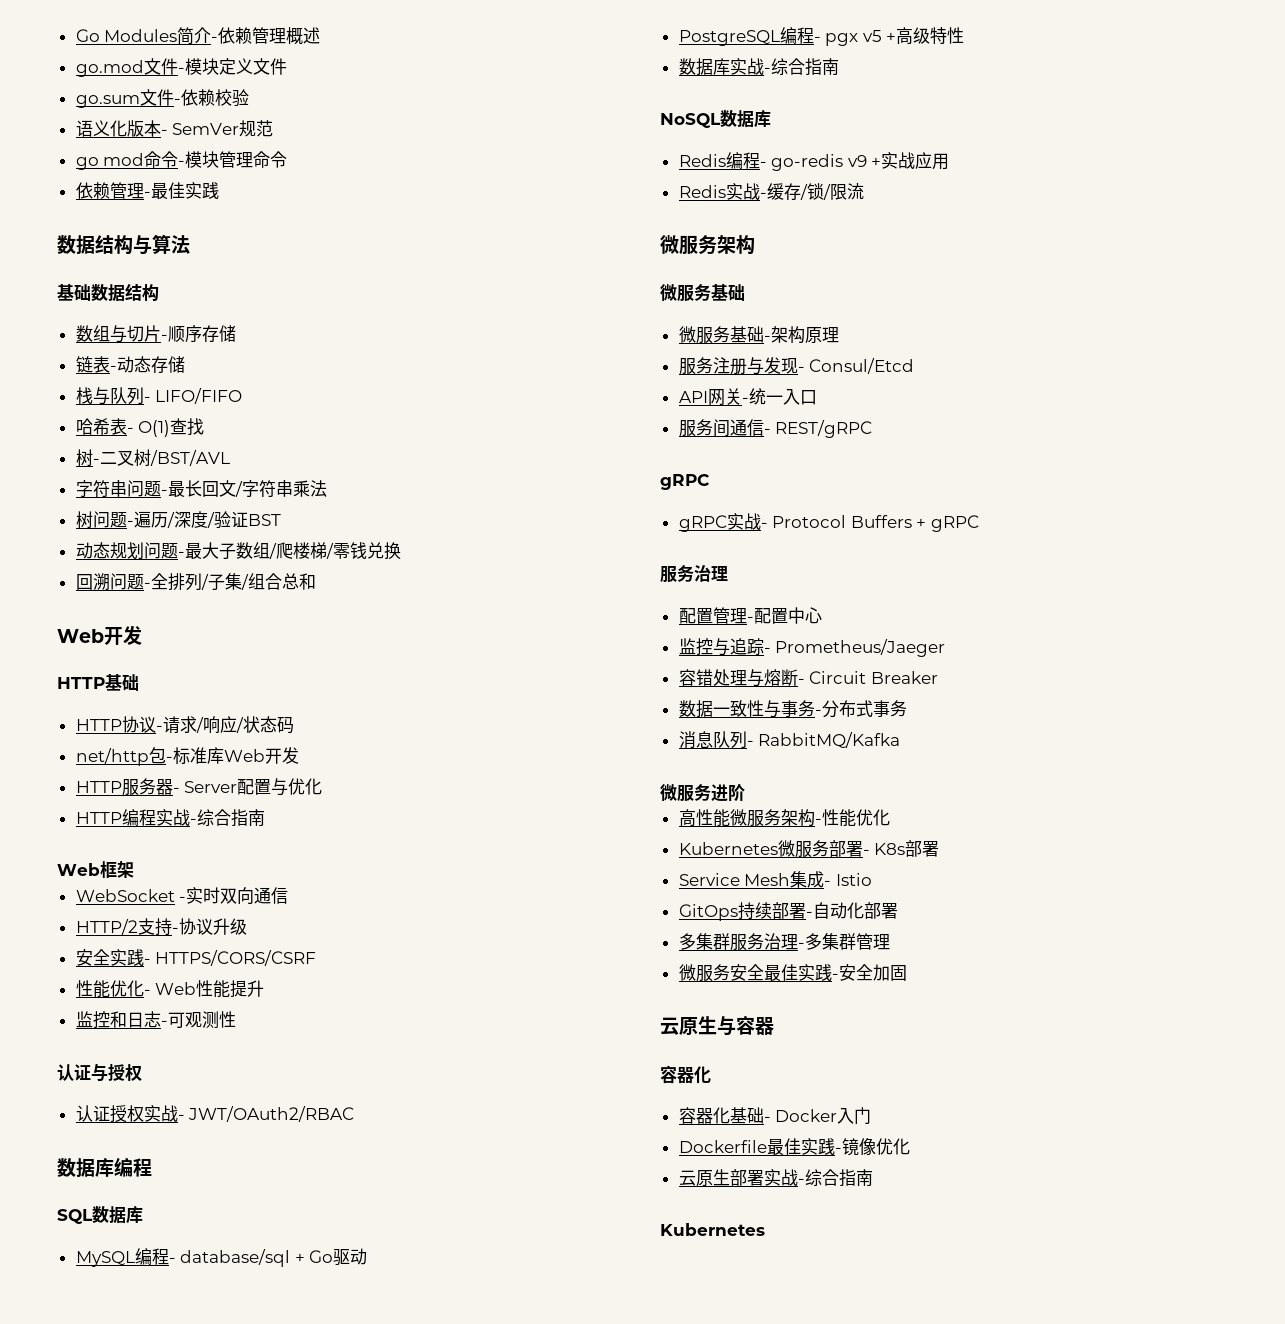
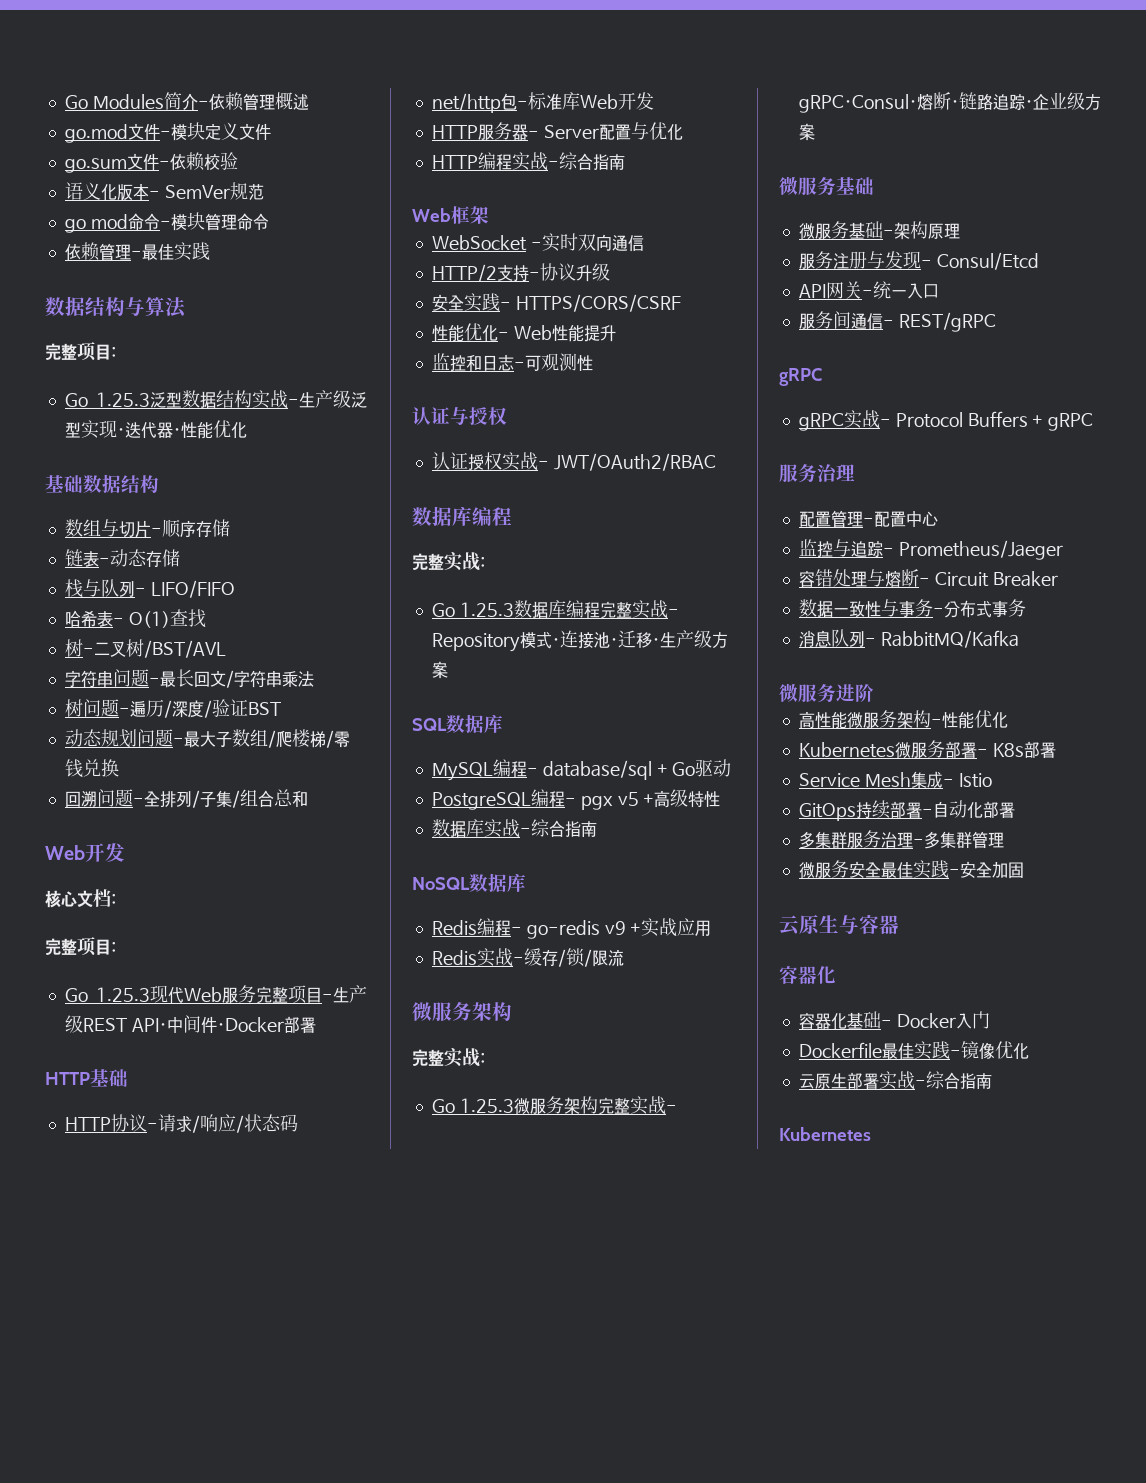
  数据结构与算法
+ 完整项目:
+ Go 1.25.3泛型数据结构实战-生产级泛型实现·迭代器·性能优化
+ 核心文档:
+ 完整项目:
+ Go 1.25.3现代Web服务完整项目-生产级REST API·中间件·Docker部署
  认证授权实战- JWT/OAuth2/RBAC
  数据库编程
+ 完整实战:
+ Go 1.25.3数据库编程完整实战- Repository模式·连接池·迁移·生产级方案
  Redis实战-缓存/锁/限流
  微服务架构
+ 完整实战:
+ Go 1.25.3微服务架构完整实战- gRPC·Consul·熔断·链路追踪·企业级方案

